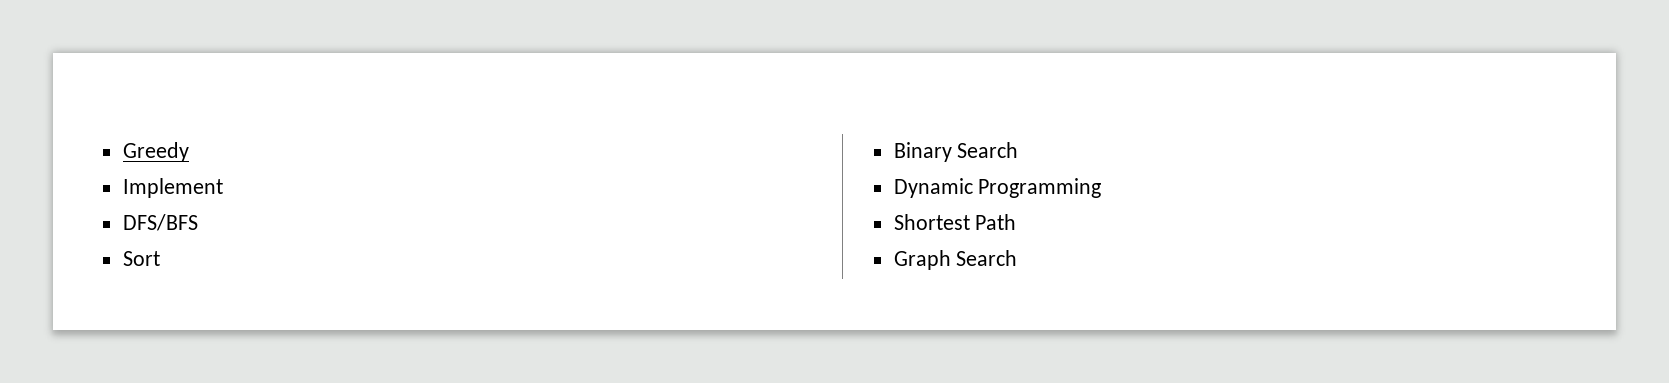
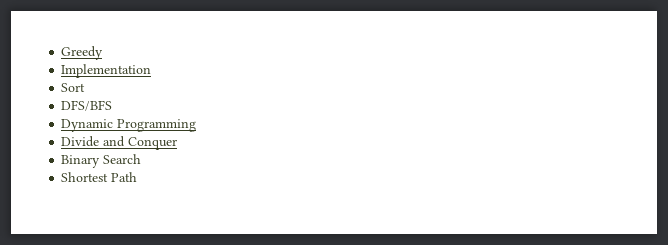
- Implement
+ Implementation
+ Sort
- Sort
+ Dynamic Programming
+ Divide and Conquer
- Dynamic Programming
- Graph Search

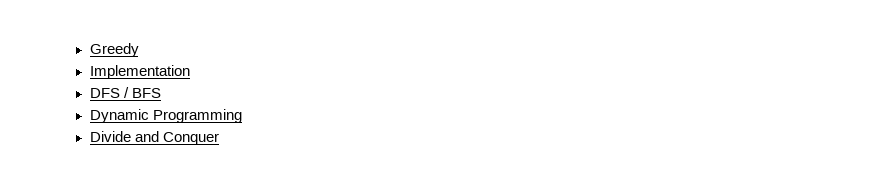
- Sort
- DFS/BFS
+ DFS / BFS
- Binary Search
- Shortest Path

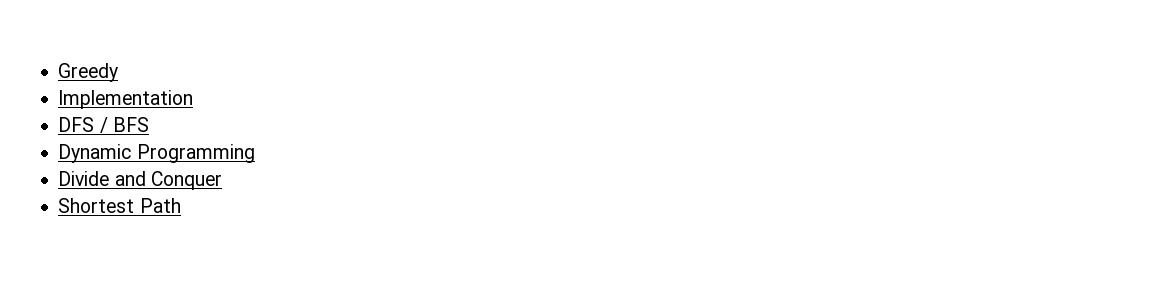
+ Shortest Path

